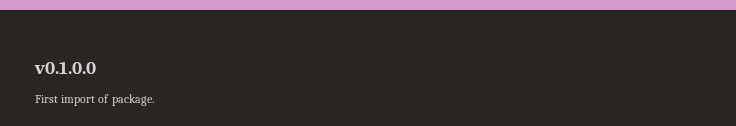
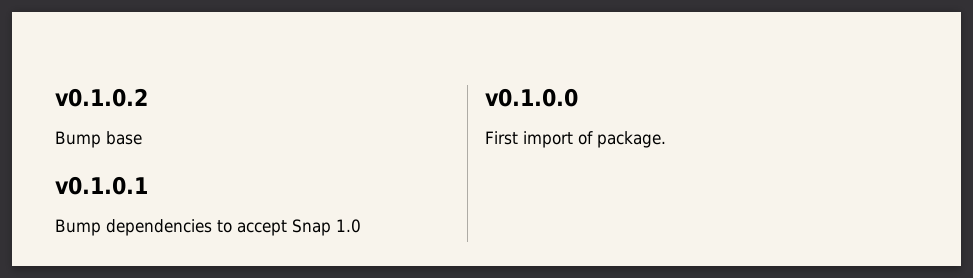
+ v0.1.0.2
+ Bump base
+ v0.1.0.1
+ Bump dependencies to accept Snap 1.0

